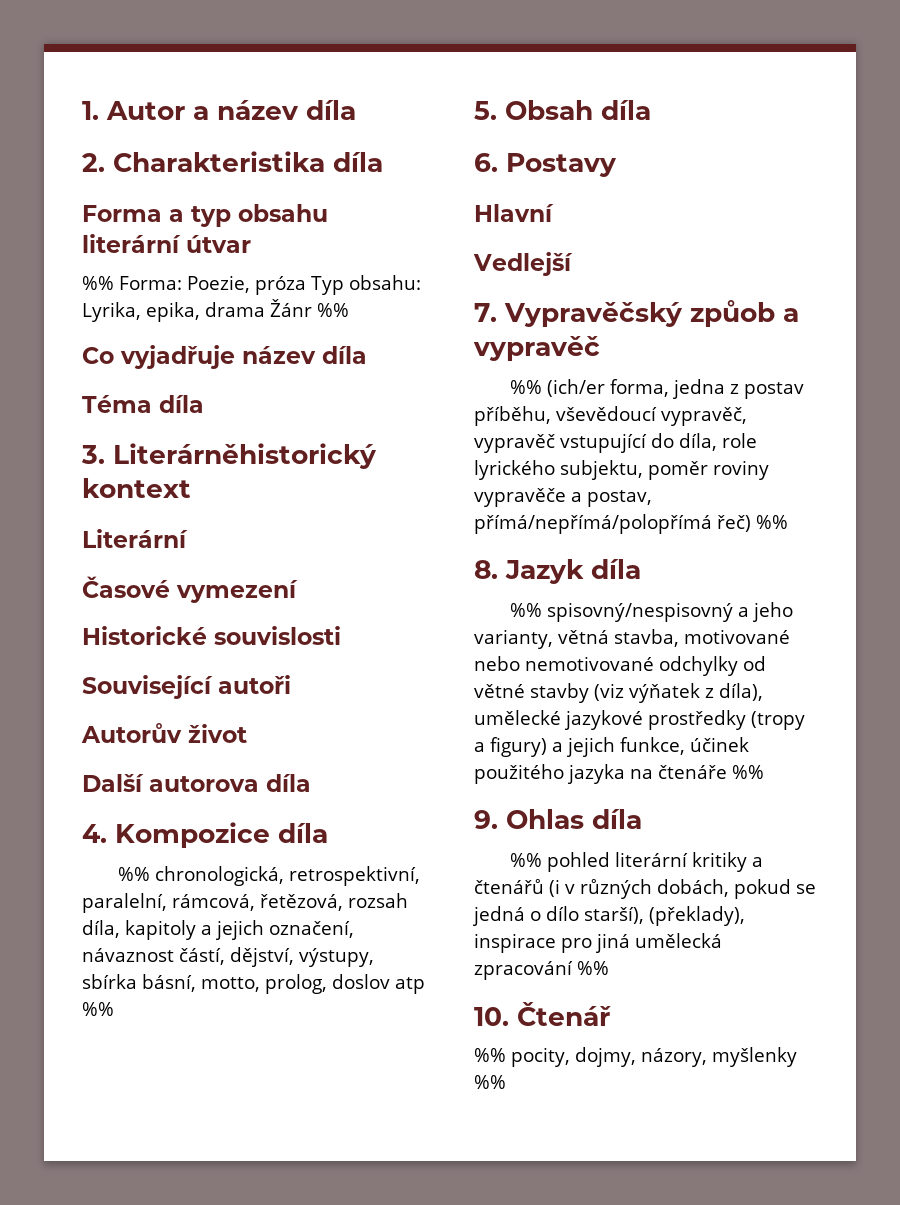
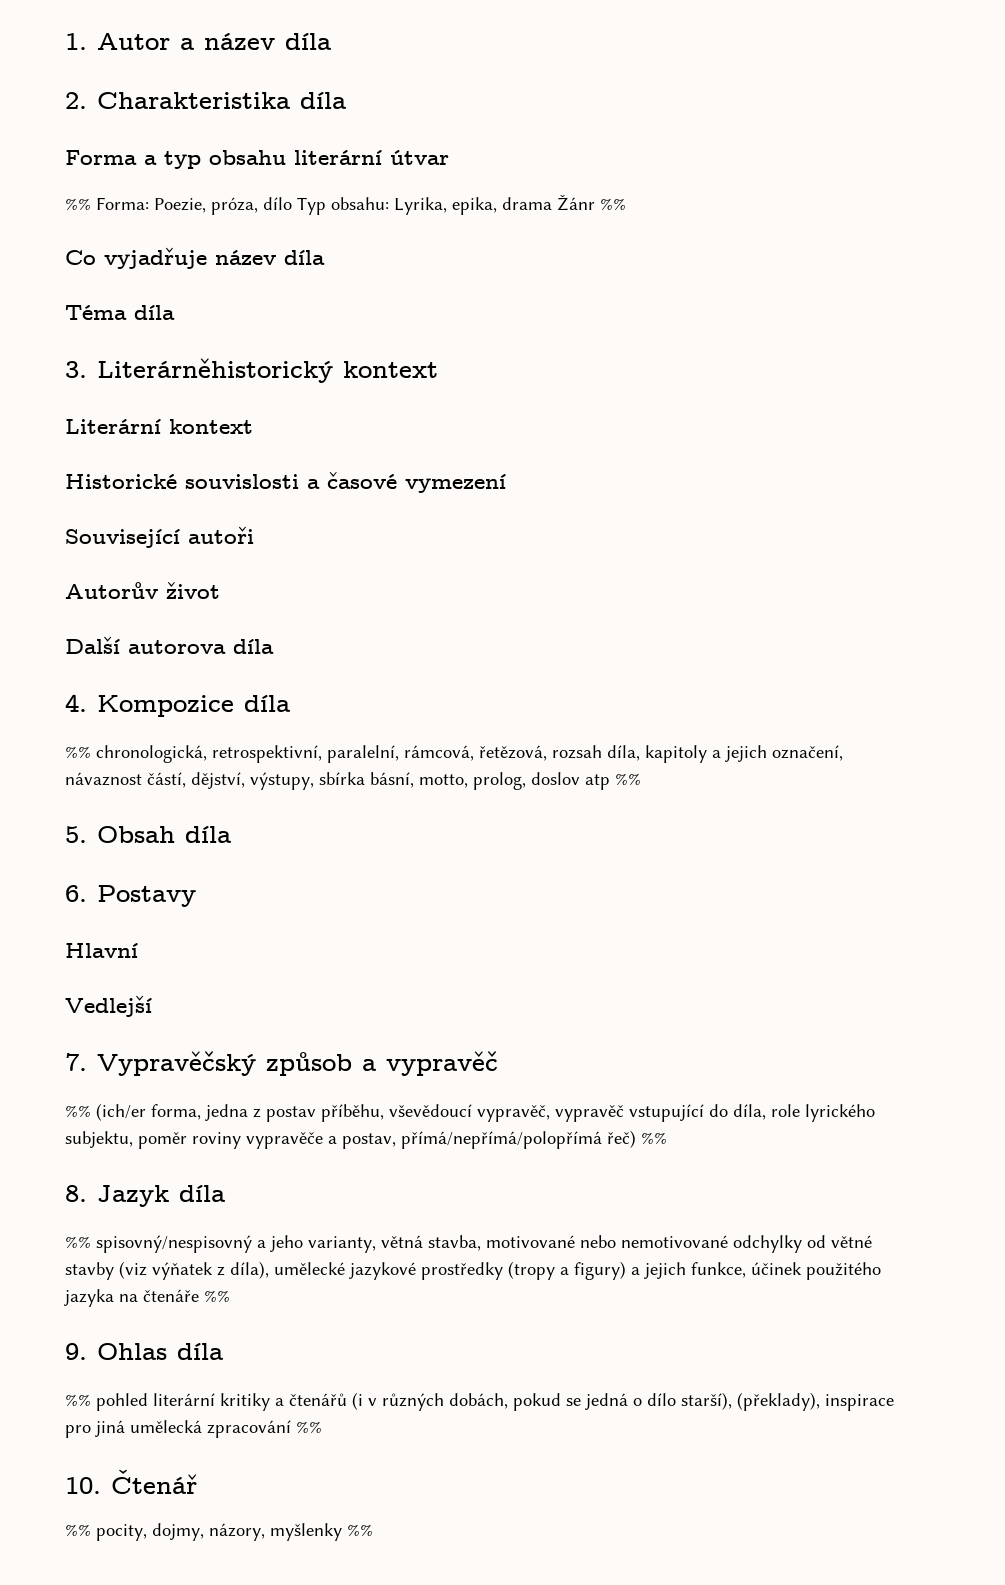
- %% Forma: Poezie, próza Typ obsahu: Lyrika, epika, drama Žánr %%
+ %% Forma: Poezie, próza, dílo Typ obsahu: Lyrika, epika, drama Žánr %%
- Literární
- Časové vymezení
+ Literární kontext
- Historické souvislosti
+ Historické souvislosti a časové vymezení
- 7. Vypravěčský způob a vypravěč
+ 7. Vypravěčský způsob a vypravěč

